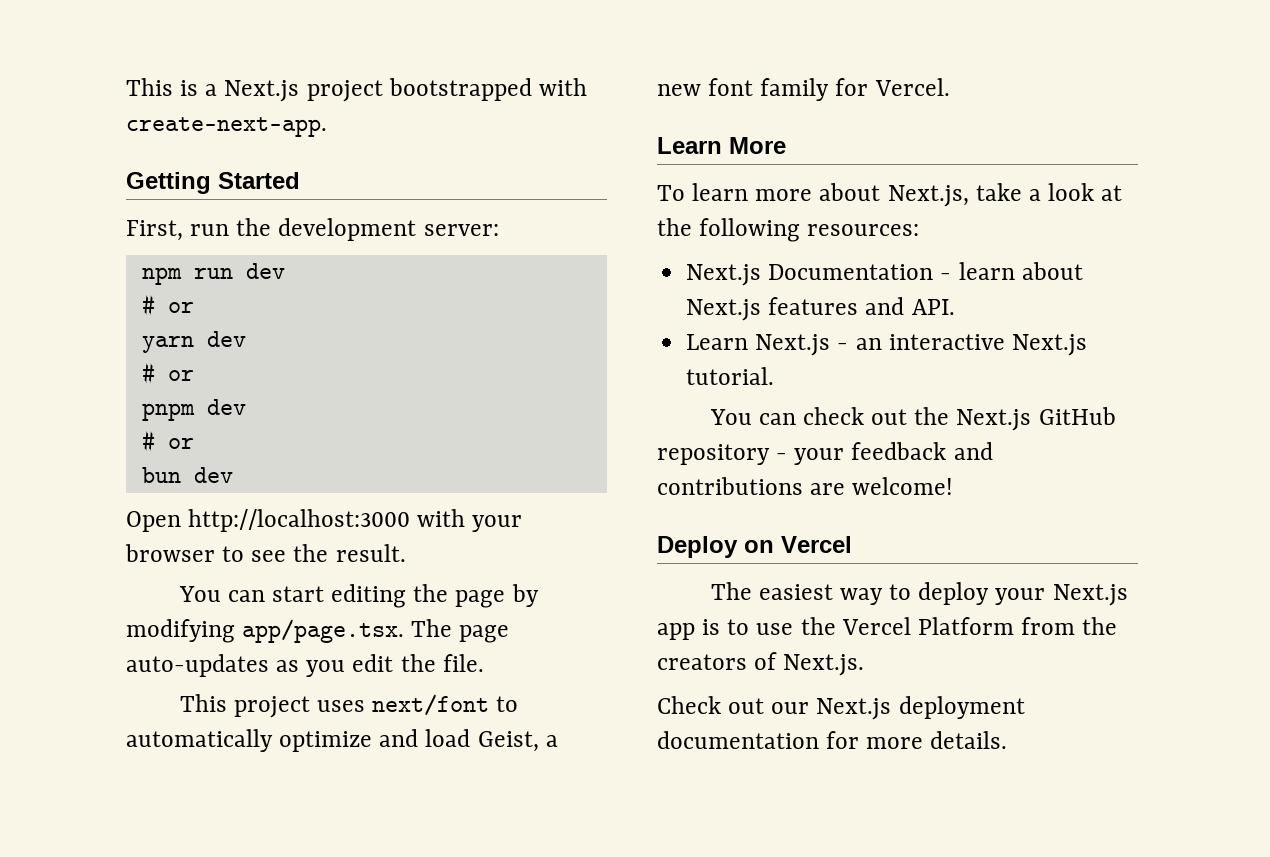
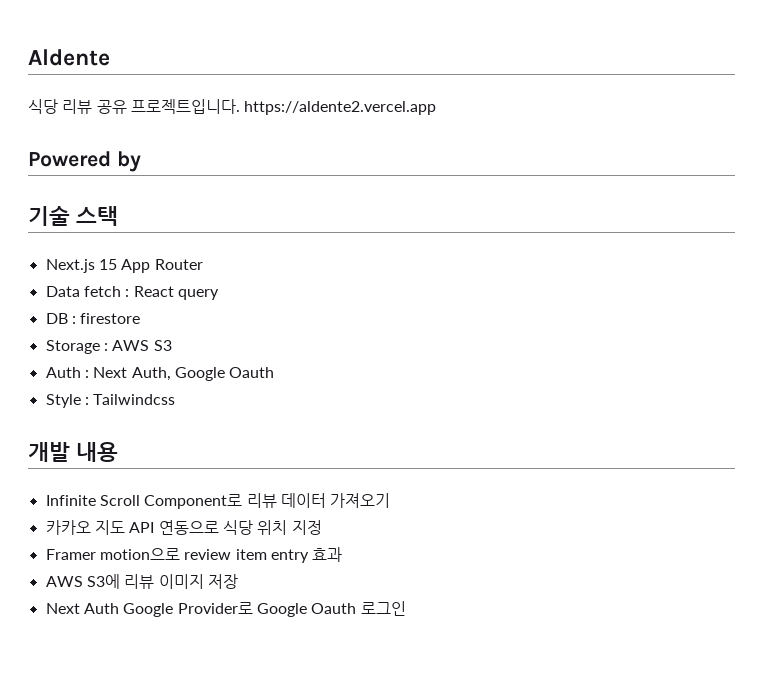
- This is a Next.js project bootstrapped with create-next-app.
- Getting Started
- First, run the development server:
- npm run dev
- # or
- yarn dev
- # or
- pnpm dev
- # or
- bun dev
- Open http://localhost:3000 with your browser to see the result.
- You can start editing the page by modifying app/page.tsx. The page auto-updates as you edit the file.
- This project uses next/font to automatically optimize and load Geist, a new font family for Vercel.
- Learn More
- To learn more about Next.js, take a look at the following resources:
- Next.js Documentation - learn about Next.js features and API.
- Learn Next.js - an interactive Next.js tutorial.
- You can check out the Next.js GitHub repository - your feedback and contributions are welcome!
- Deploy on Vercel
- The easiest way to deploy your Next.js app is to use the Vercel Platform from the creators of Next.js.
- Check out our Next.js deployment documentation for more details.
+ Aldente
+ 식당 리뷰 공유 프로젝트입니다. https://aldente2.vercel.app
+ Powered by
+ 기술 스택
+ Next.js 15 App Router
+ Data fetch : React query
+ DB : firestore
+ Storage : AWS S3
+ Auth : Next Auth, Google Oauth
+ Style : Tailwindcss
+ 개발 내용
+ Infinite Scroll Component로 리뷰 데이터 가져오기
+ 카카오 지도 API 연동으로 식당 위치 지정
+ Framer motion으로 review item entry 효과
+ AWS S3에 리뷰 이미지 저장
+ Next Auth Google Provider로 Google Oauth 로그인

